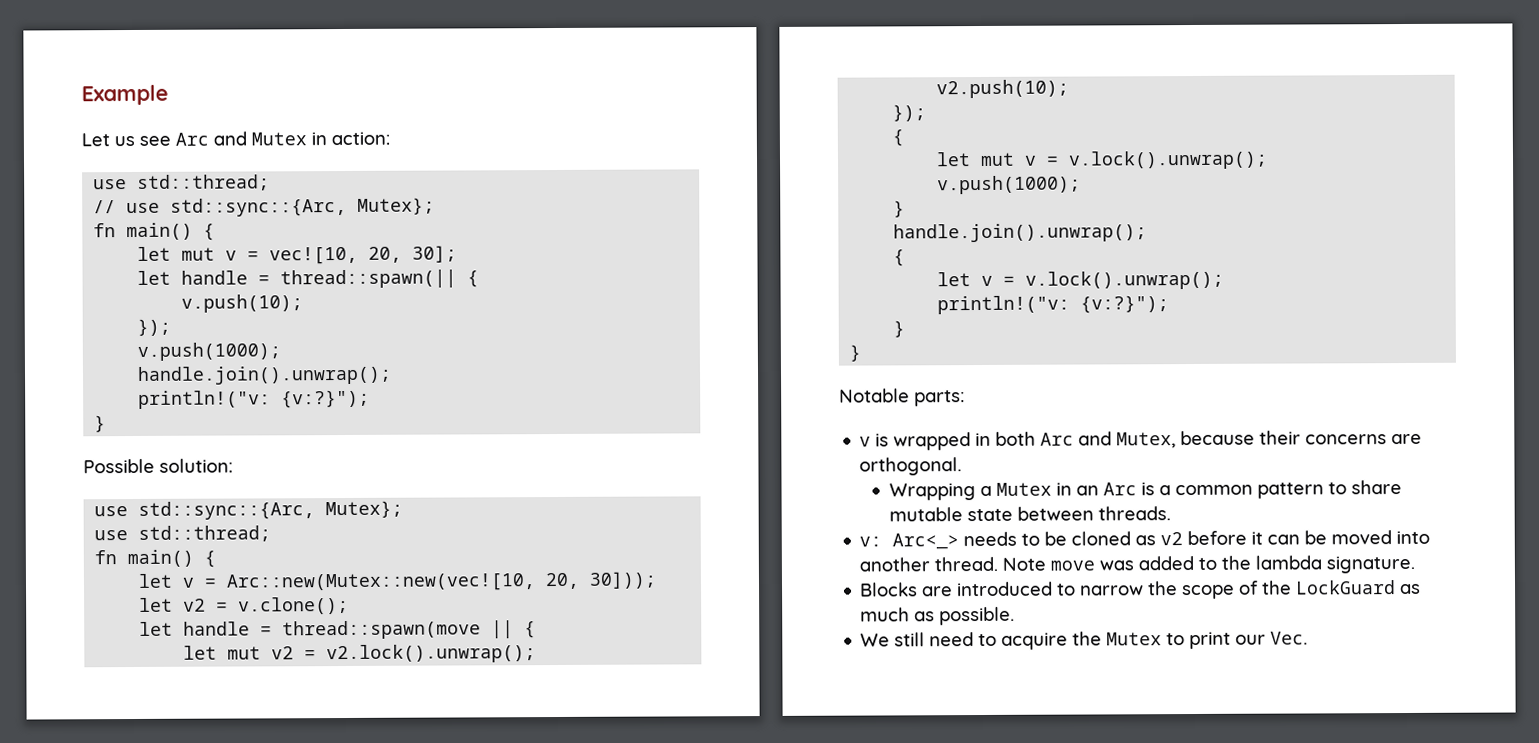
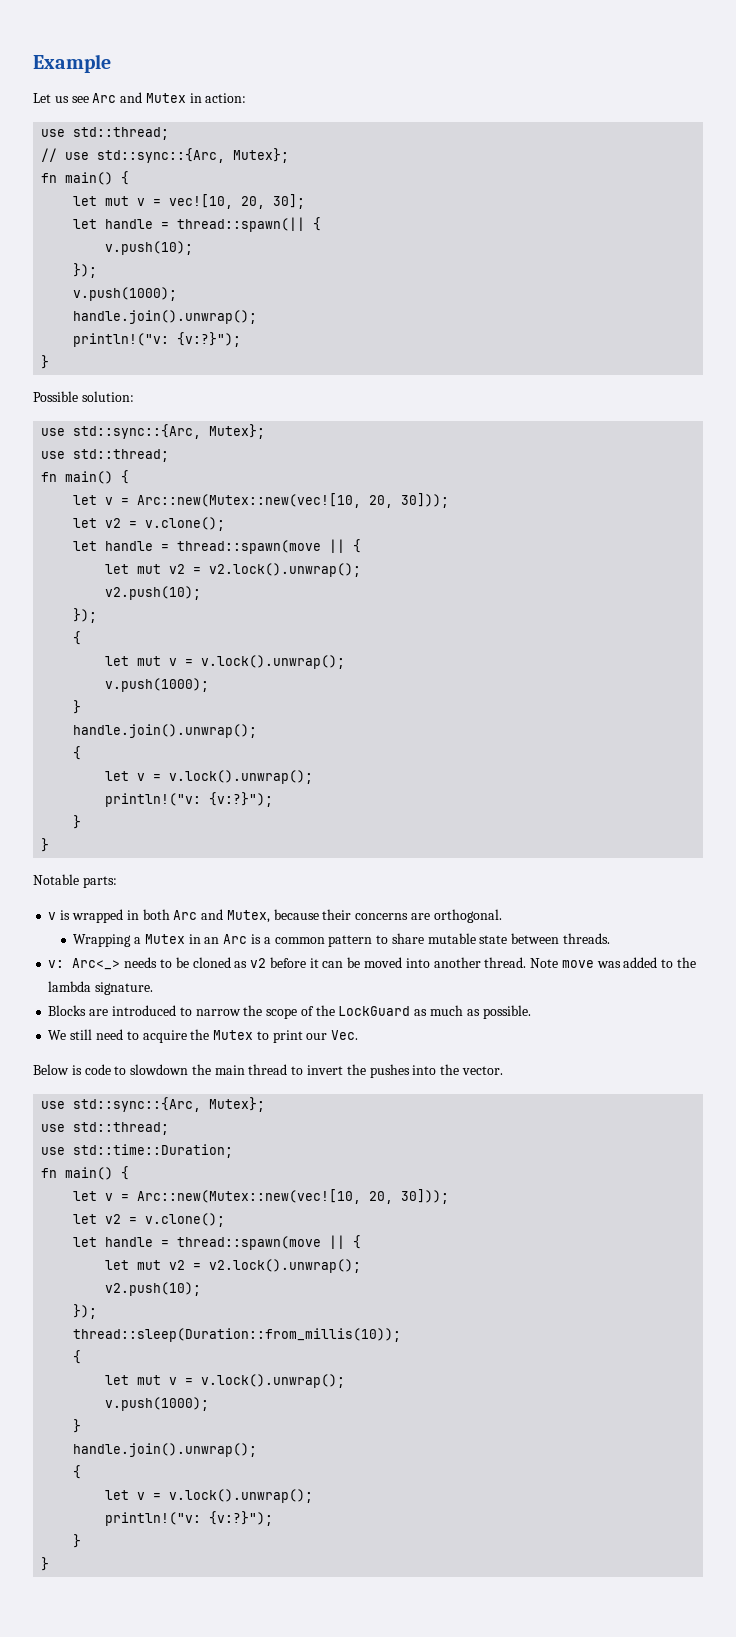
+ Below is code to slowdown the main thread to invert the pushes into the vector.
+ use std::sync::{Arc, Mutex};
+ use std::thread;
+ use std::time::Duration;
+ fn main() {
+ let v = Arc::new(Mutex::new(vec![10, 20, 30]));
+ let v2 = v.clone();
+ let handle = thread::spawn(move || {
+ let mut v2 = v2.lock().unwrap();
+ v2.push(10);
+ });
+ thread::sleep(Duration::from_millis(10));
+ {
+ let mut v = v.lock().unwrap();
+ v.push(1000);
+ }
+ handle.join().unwrap();
+ {
+ let v = v.lock().unwrap();
+ println!("v: {v:?}");
+ }
+ }

